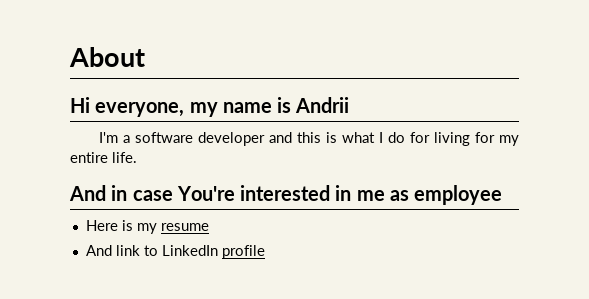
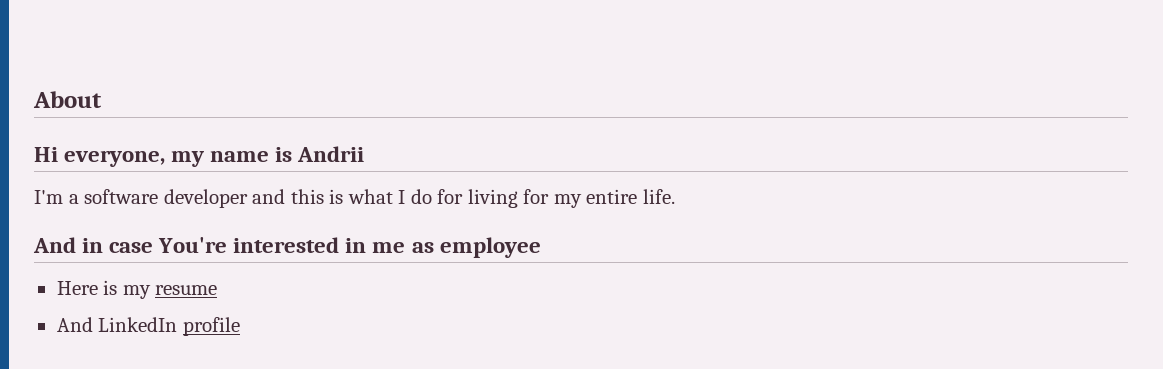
- And link to LinkedIn profile
+ And LinkedIn profile

